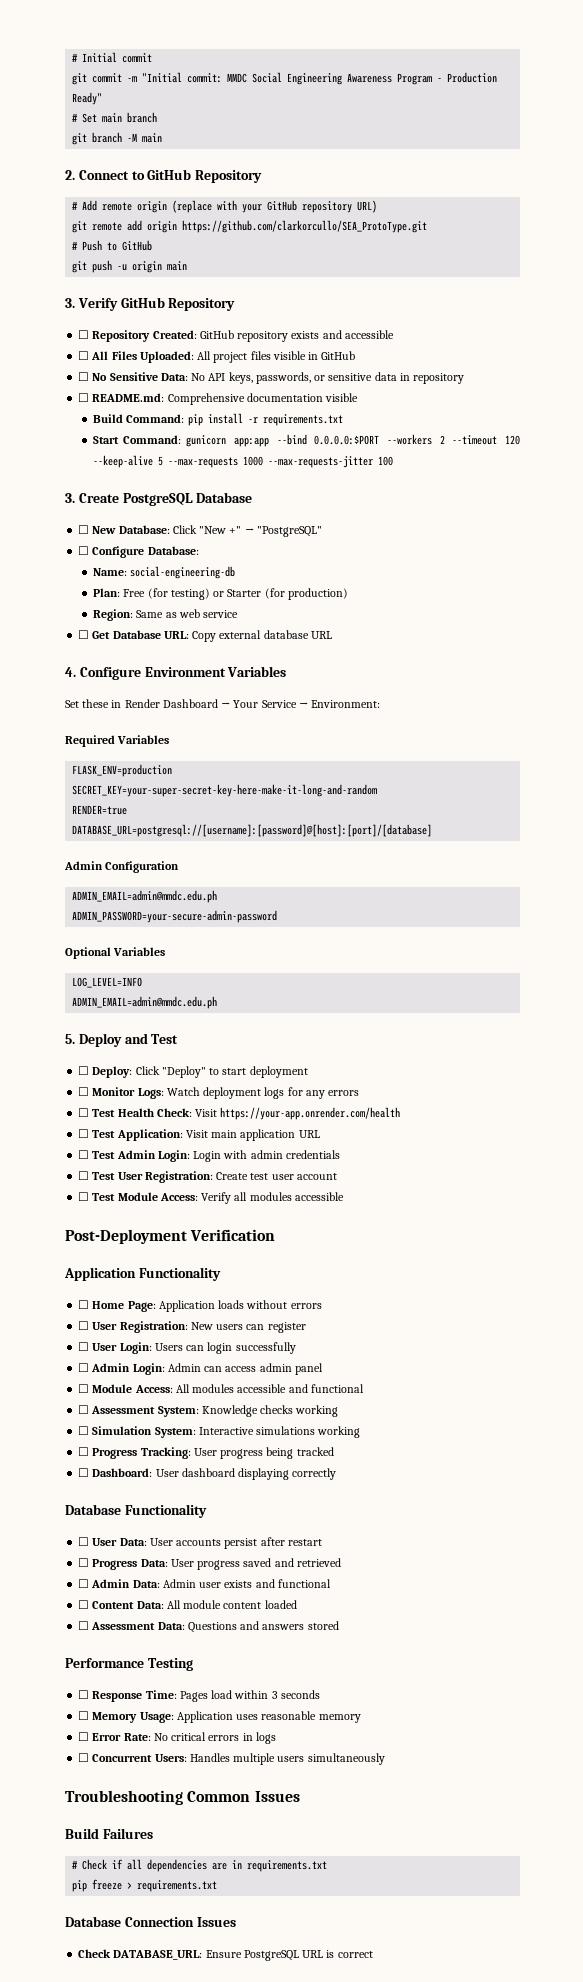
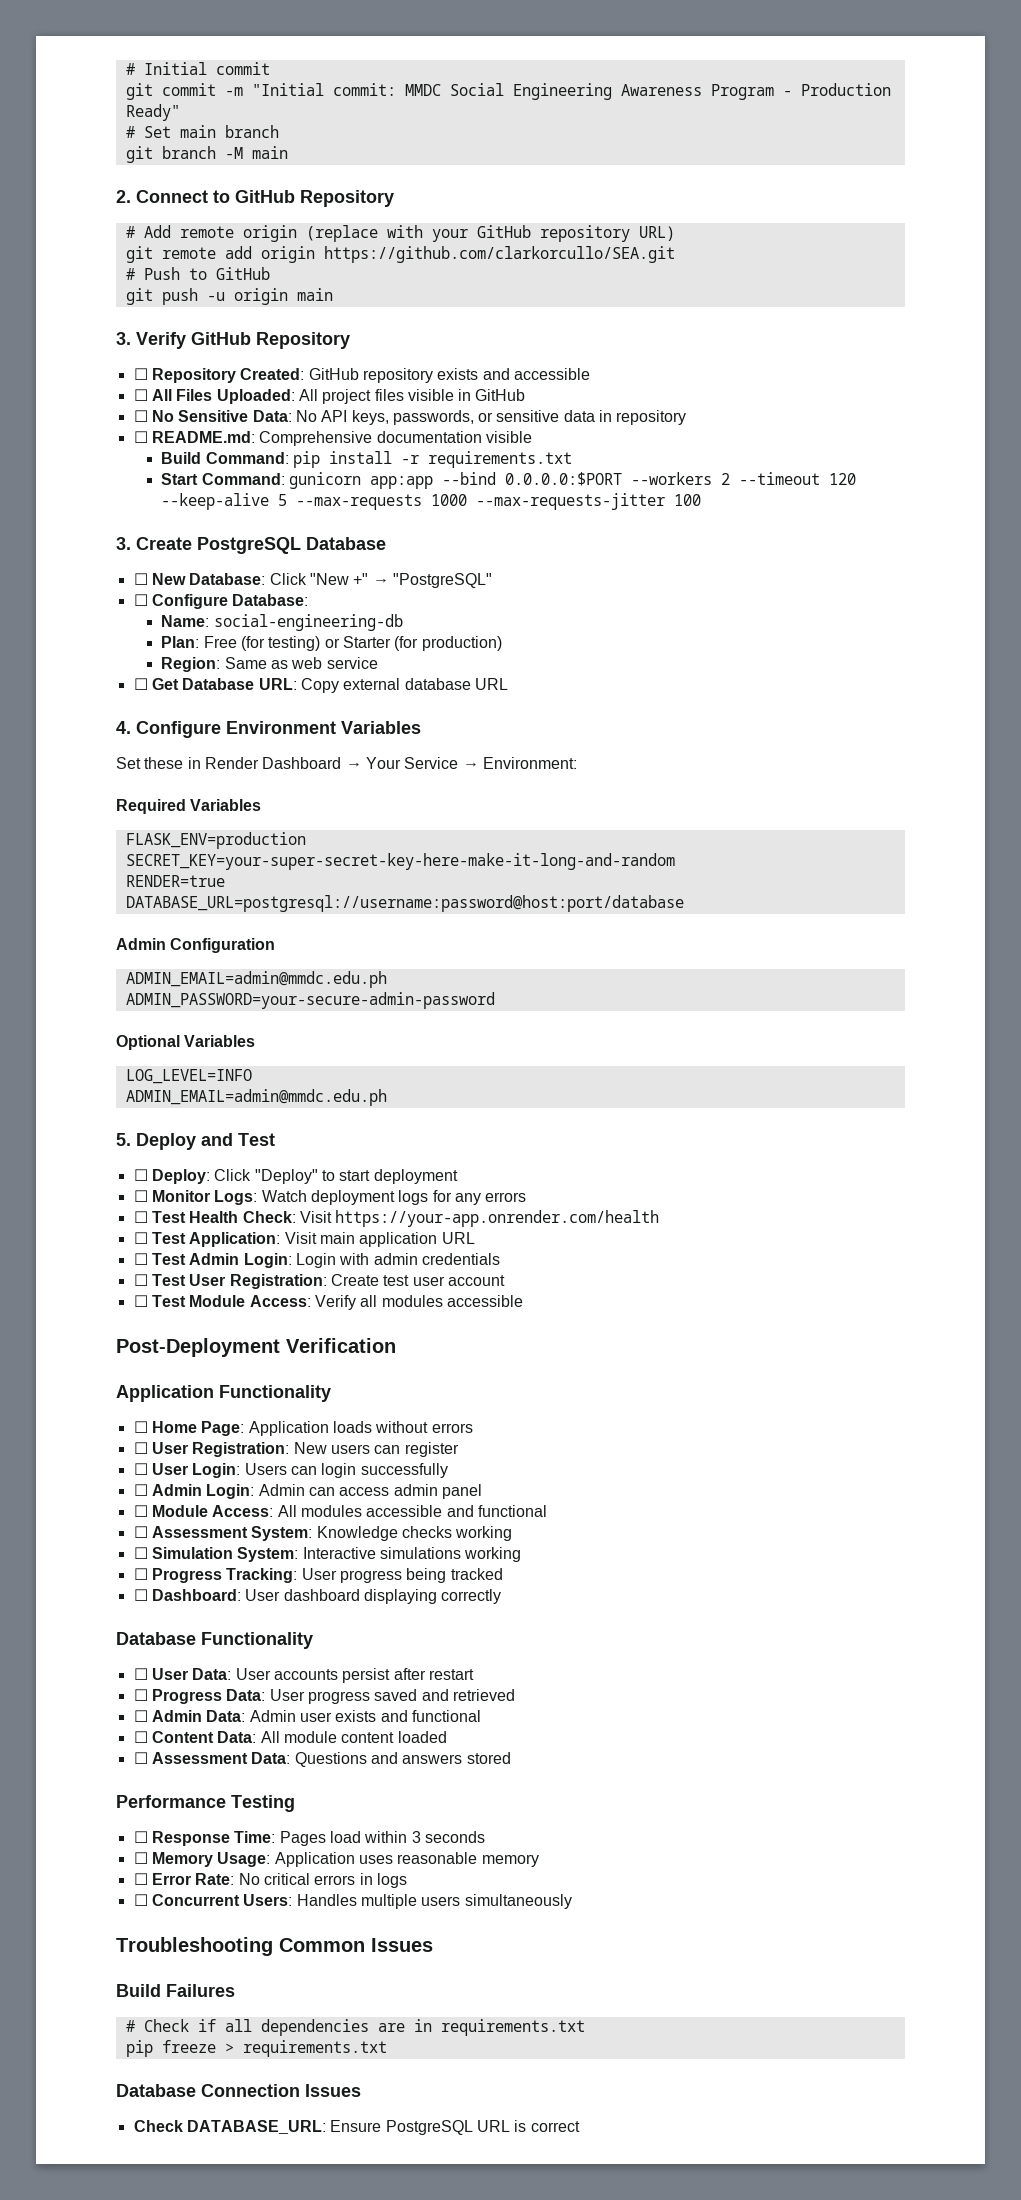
- git remote add origin https://github.com/clarkorcullo/SEA_ProtoType.git
+ git remote add origin https://github.com/clarkorcullo/SEA.git
- DATABASE_URL=postgresql://[username]:[password]@[host]:[port]/[database]
+ DATABASE_URL=postgresql://username:password@host:port/database

